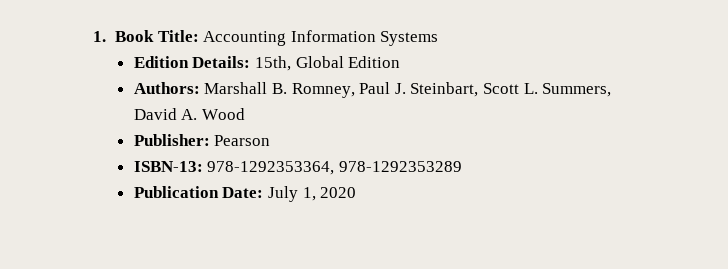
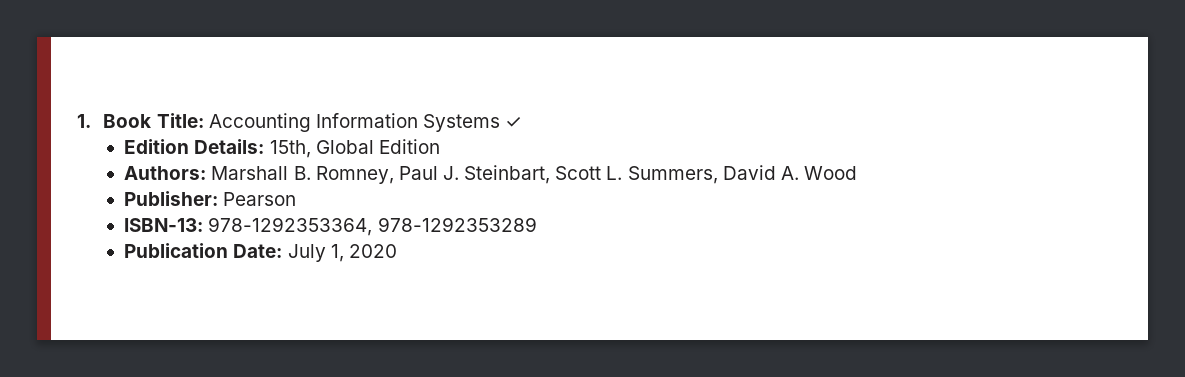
- 1. Book Title: Accounting Information Systems
+ 1. Book Title: Accounting Information Systems ✓

